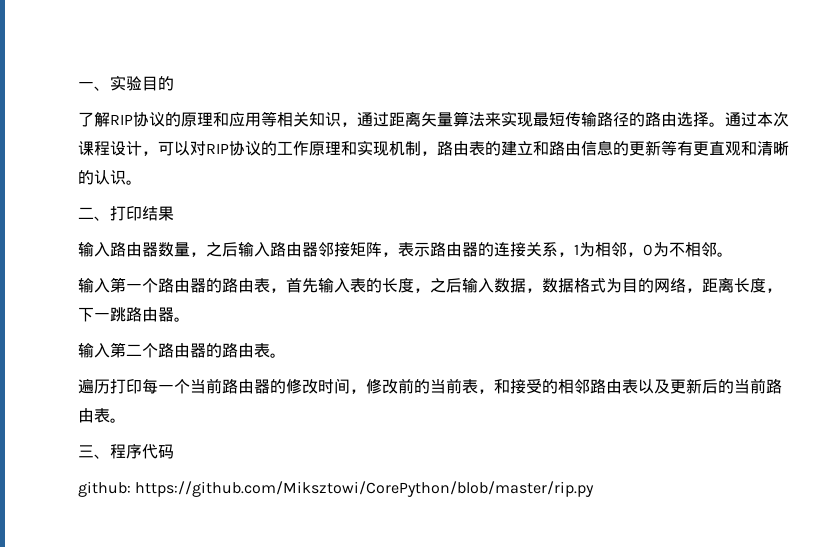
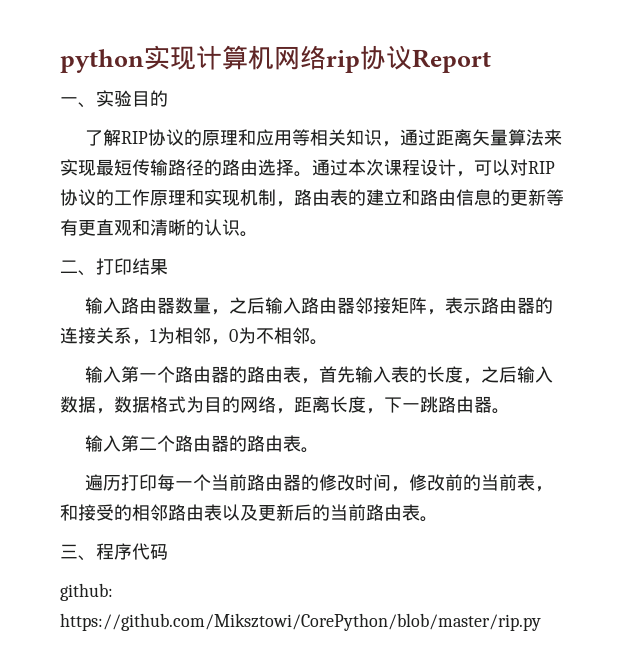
+ python实现计算机网络rip协议Report

